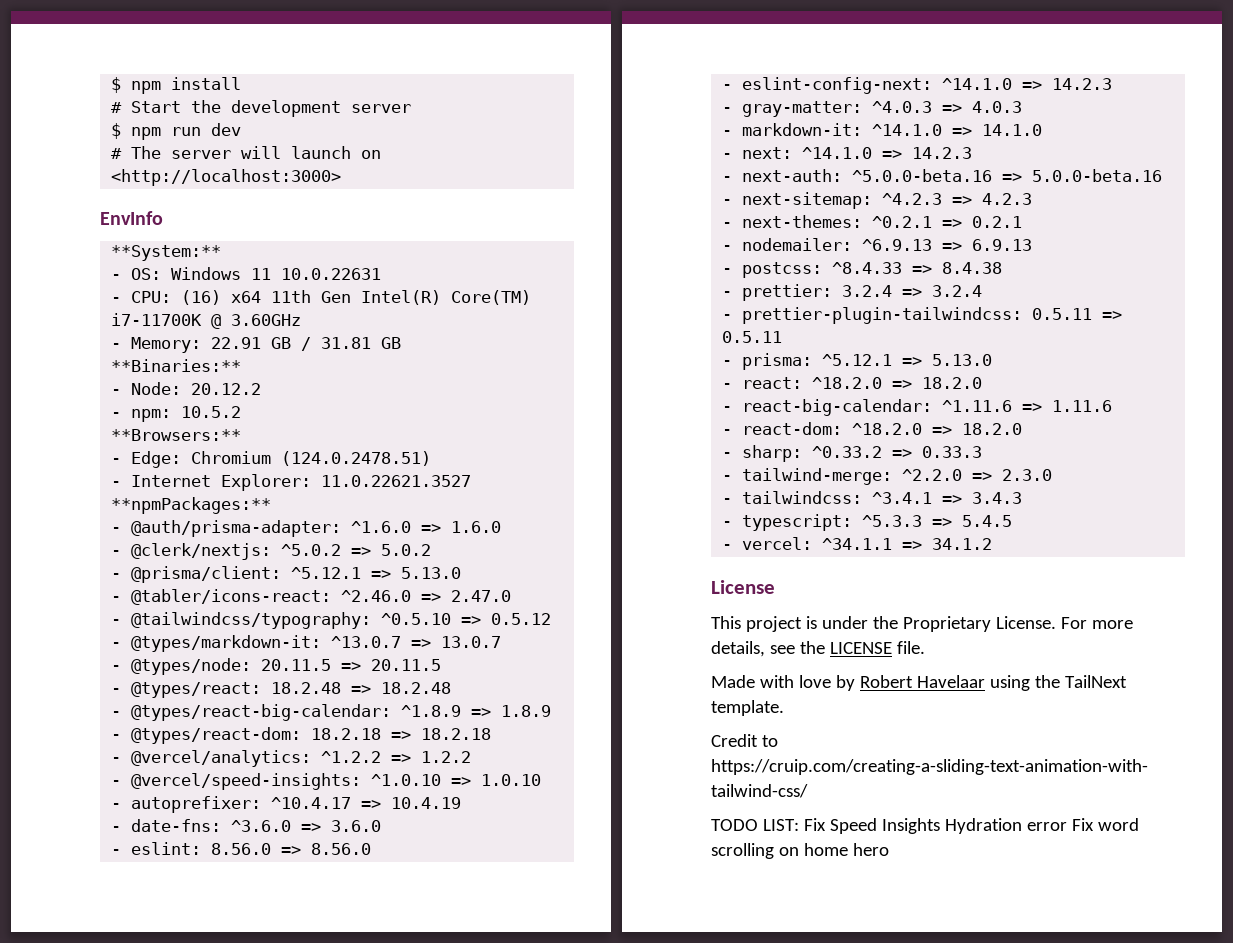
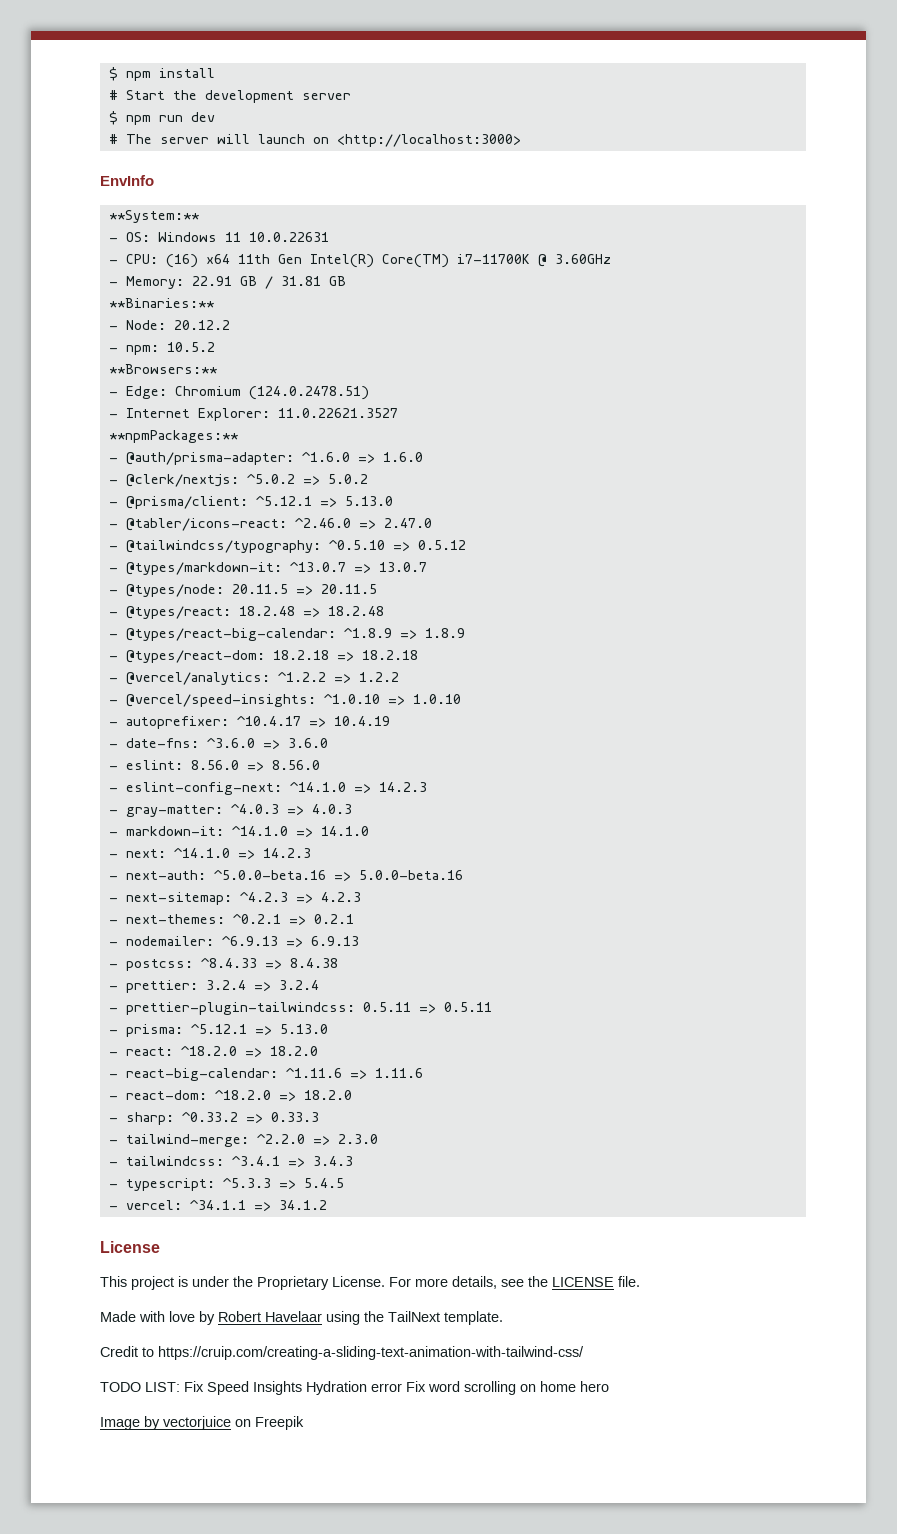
+ Image by vectorjuice on Freepik

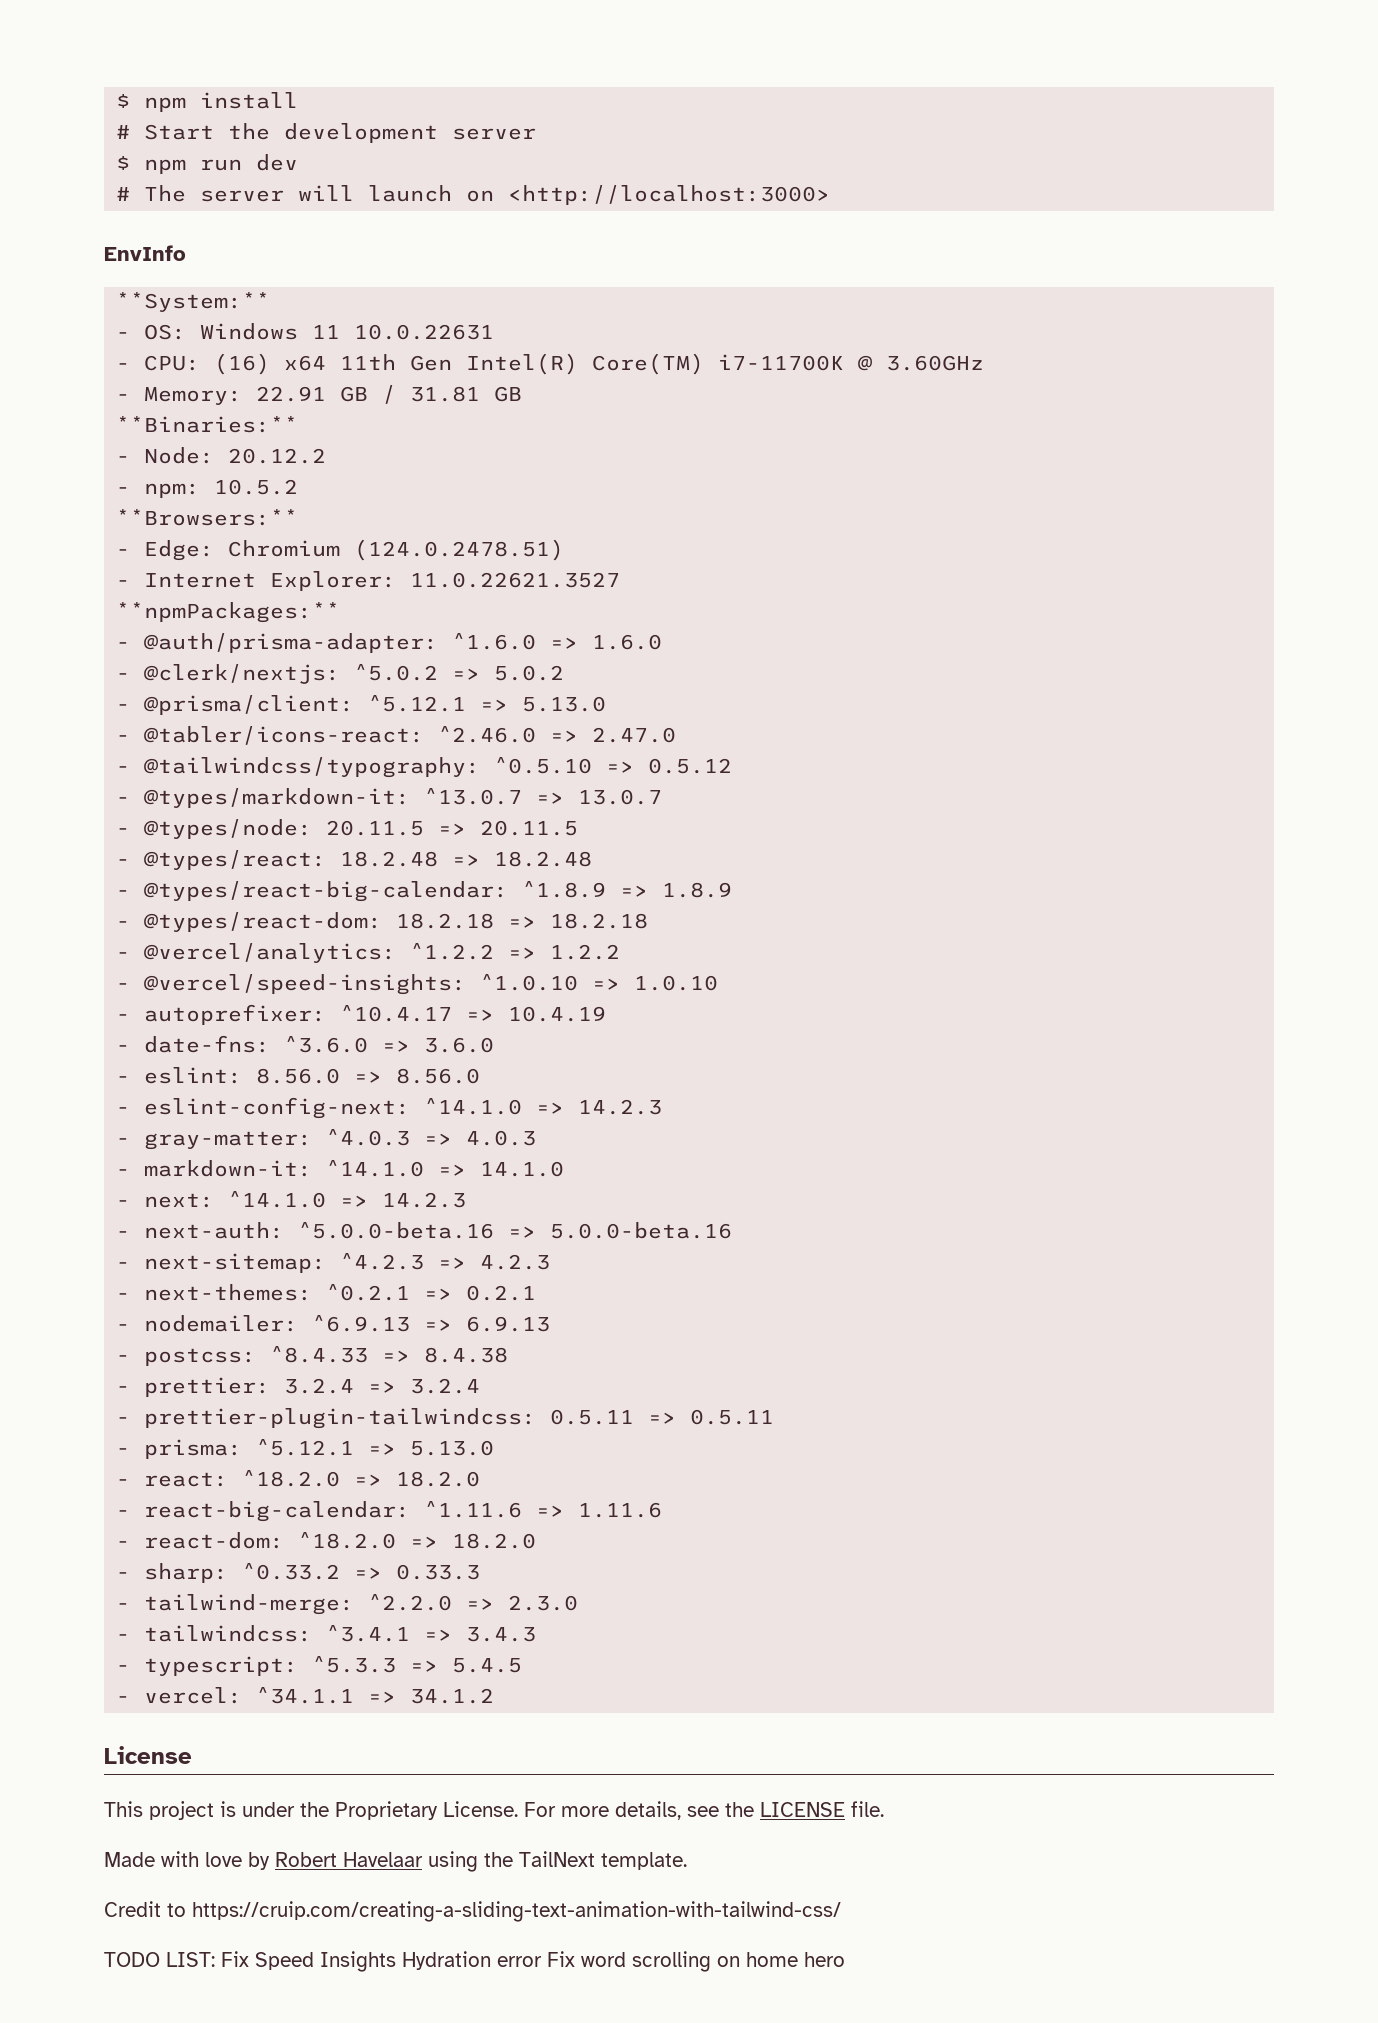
- Image by vectorjuice on Freepik

